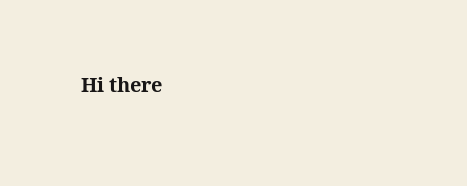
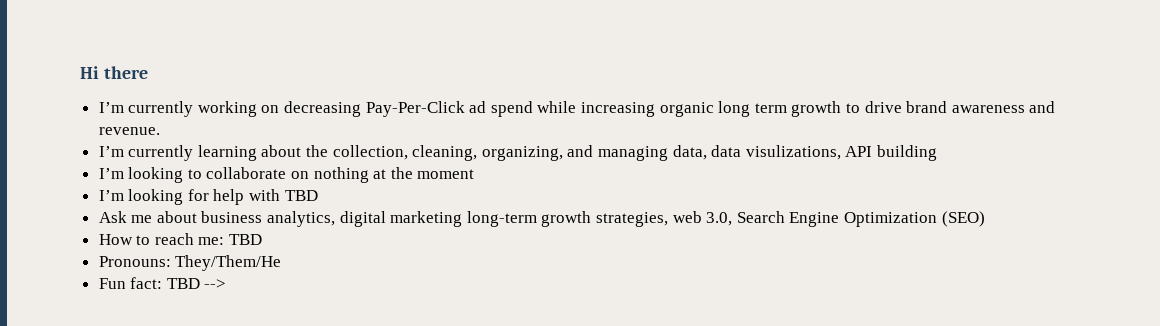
+ I’m currently working on decreasing Pay-Per-Click ad spend while increasing organic long term growth to drive brand awareness and revenue.
+ I’m currently learning about the collection, cleaning, organizing, and managing data, data visulizations, API building
+ I’m looking to collaborate on nothing at the moment
+ I’m looking for help with TBD
+ Ask me about business analytics, digital marketing long-term growth strategies, web 3.0, Search Engine Optimization (SEO)
+ How to reach me: TBD
+ Pronouns: They/Them/He
+ Fun fact: TBD -->

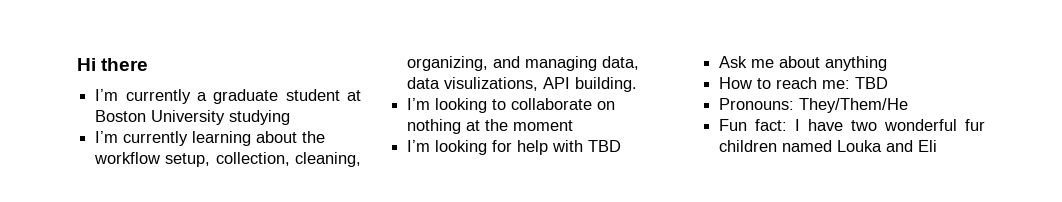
- I’m currently working on decreasing Pay-Per-Click ad spend while increasing organic long term growth to drive brand awareness and revenue.
+ I’m currently a graduate student at Boston University studying
- I’m currently learning about the collection, cleaning, organizing, and managing data, data visulizations, API building
+ I’m currently learning about the workflow setup, collection, cleaning, organizing, and managing data, data visulizations, API building.
- Ask me about business analytics, digital marketing long-term growth strategies, web 3.0, Search Engine Optimization (SEO)
+ Ask me about anything
- Fun fact: TBD -->
+ Fun fact: I have two wonderful fur children named Louka and Eli

